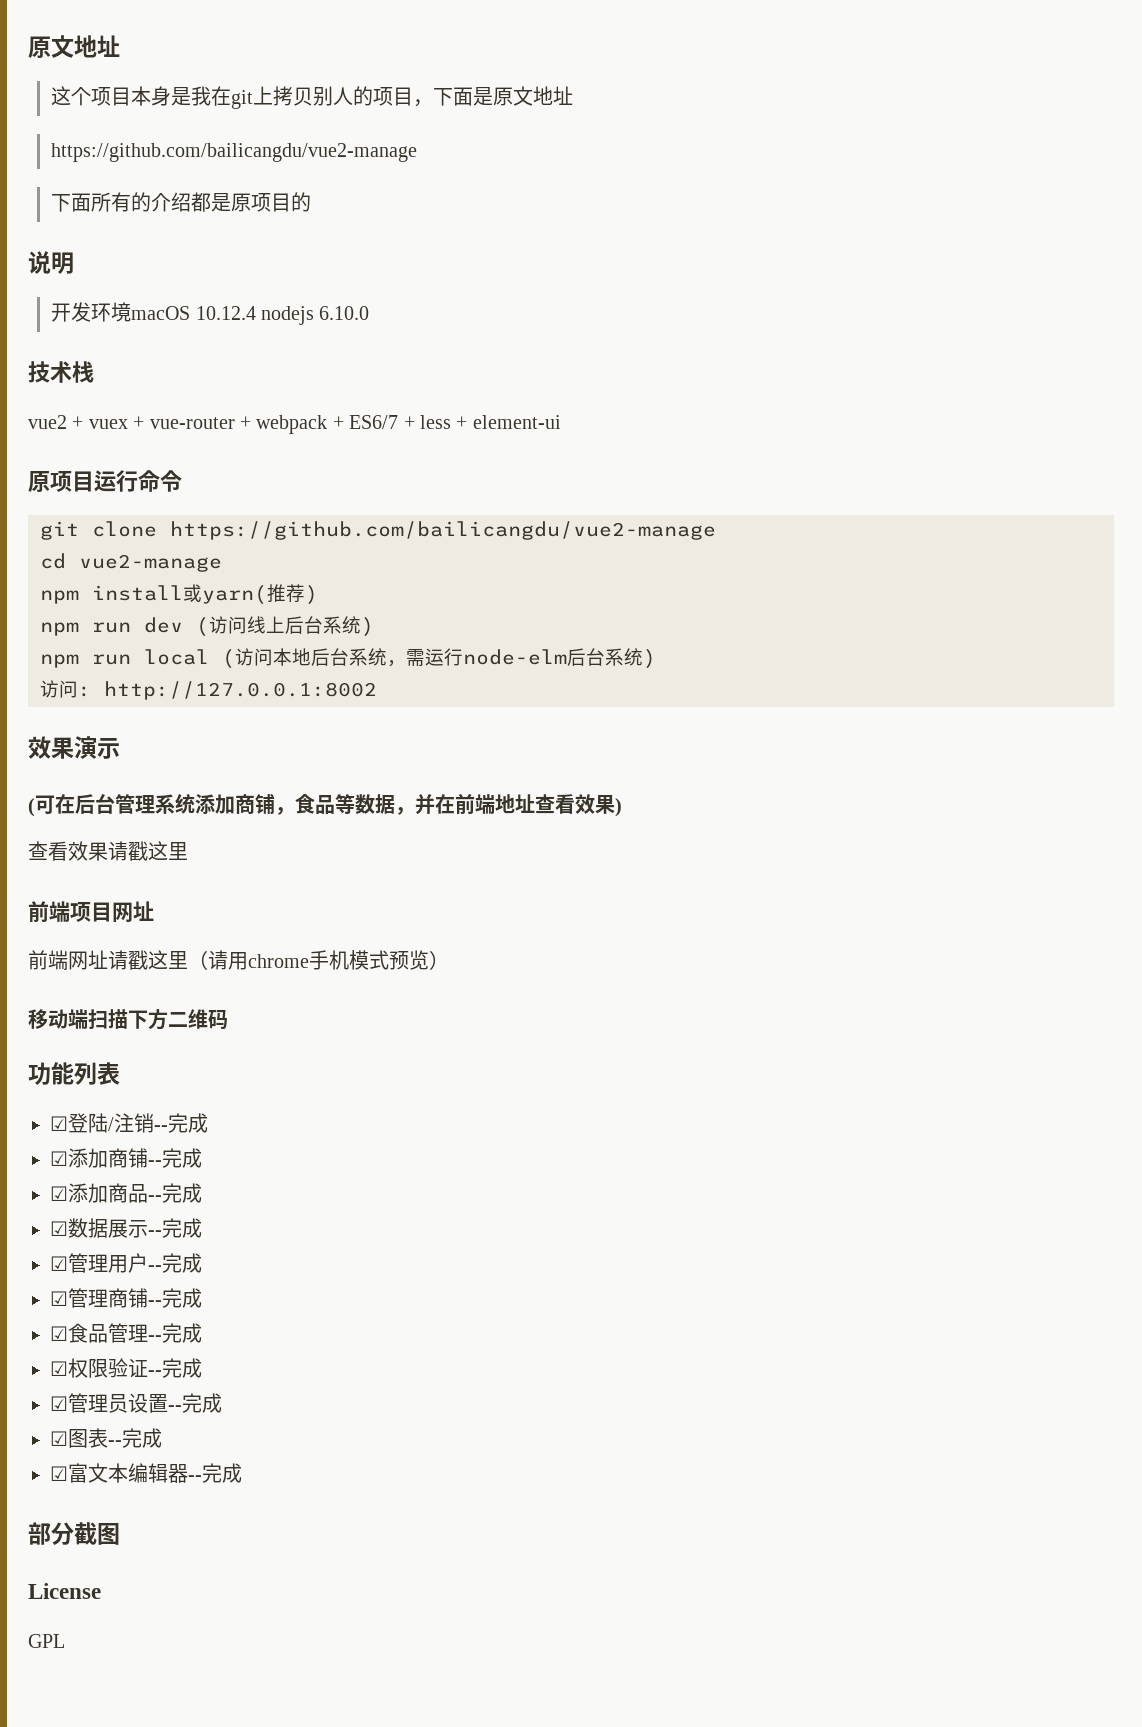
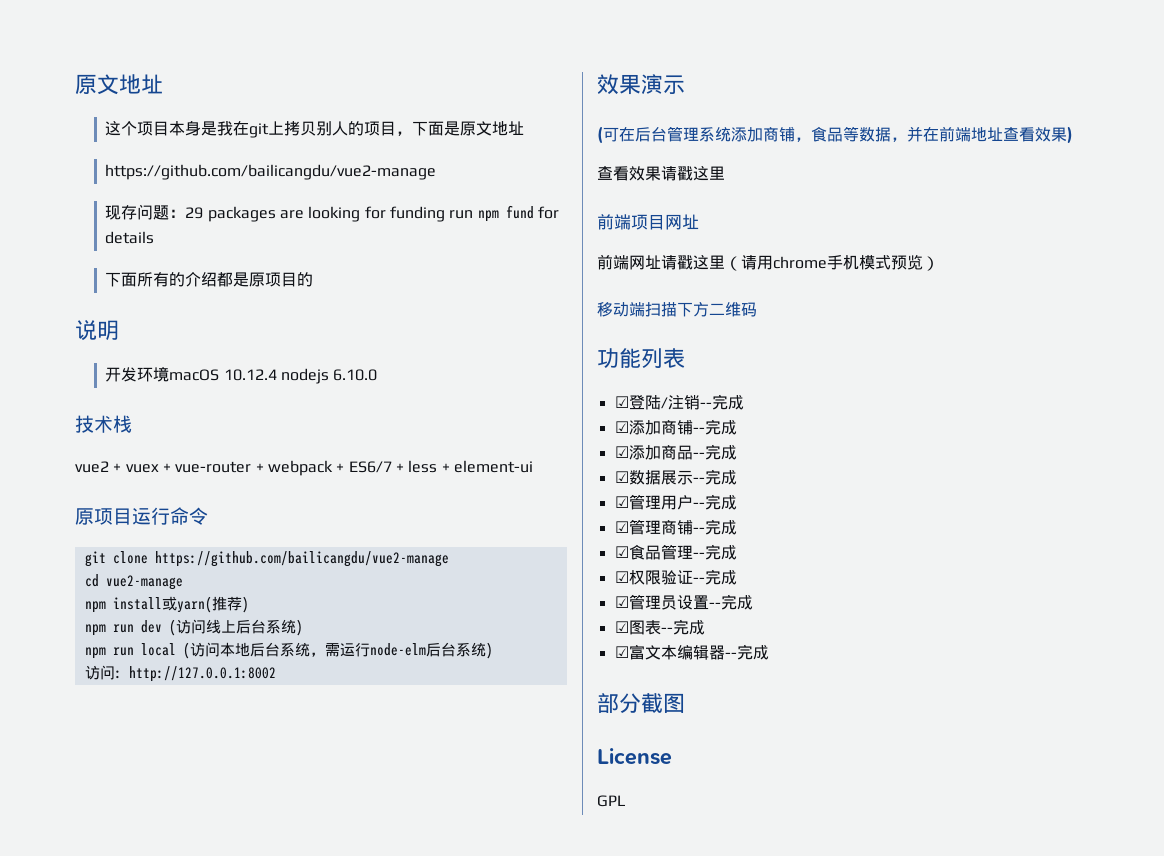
+ 现存问题：29 packages are looking for funding run npm fund for details

